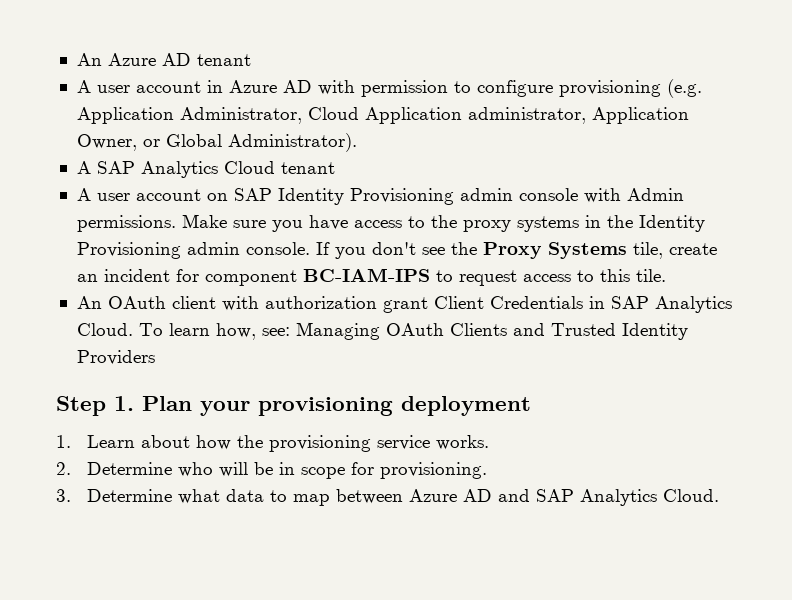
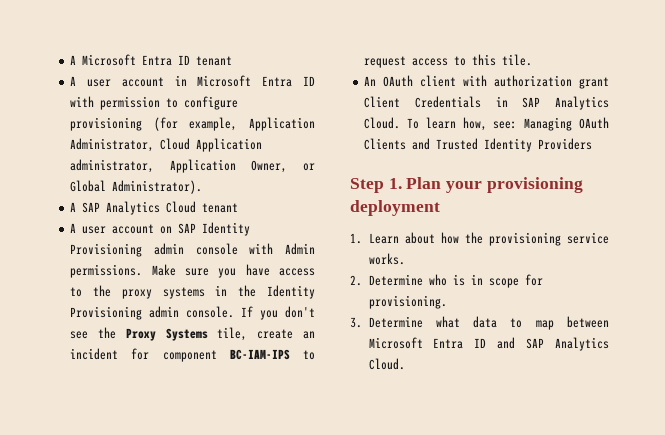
- An Azure AD tenant
+ A Microsoft Entra ID tenant
- A user account in Azure AD with permission to configure provisioning (e.g. Application Administrator, Cloud Application administrator, Application Owner, or Global Administrator).
+ A user account in Microsoft Entra ID with permission to configure provisioning (for example, Application Administrator, Cloud Application administrator, Application Owner, or Global Administrator).
- 2. Determine who will be in scope for provisioning.
+ 2. Determine who is in scope for provisioning.
- 3. Determine what data to map between Azure AD and SAP Analytics Cloud.
+ 3. Determine what data to map between Microsoft Entra ID and SAP Analytics Cloud.

